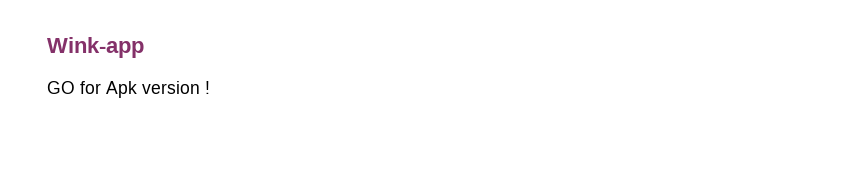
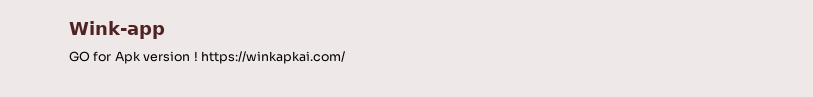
- GO for Apk version !
+ GO for Apk version ! https://winkapkai.com/

